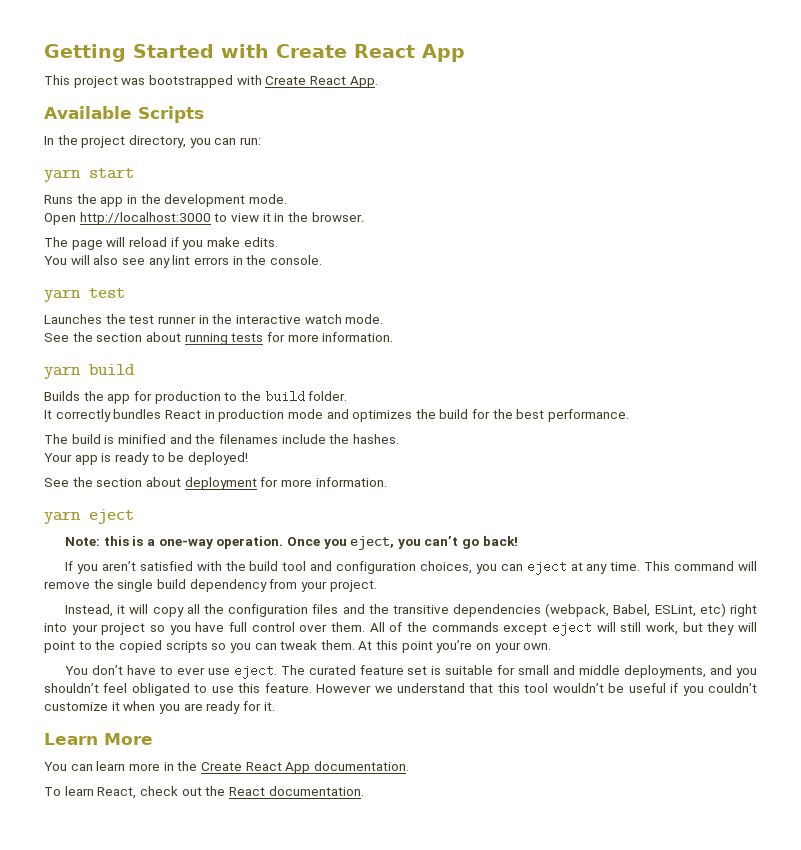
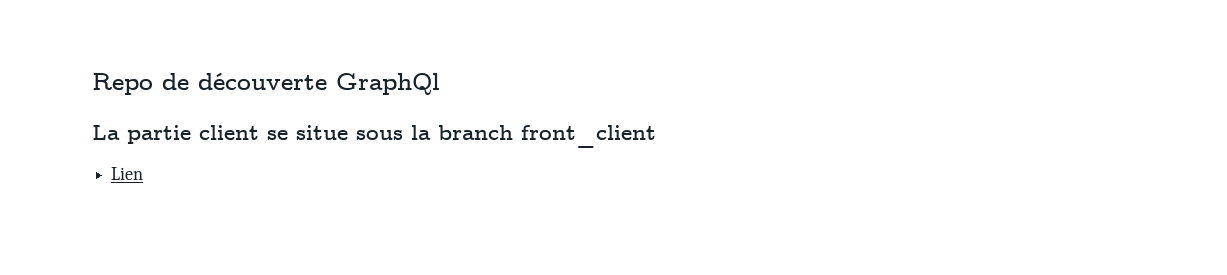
- Getting Started with Create React App
- This project was bootstrapped with Create React App.
- Available Scripts
- In the project directory, you can run:
- yarn start
- Runs the app in the development mode.
- Open http://localhost:3000 to view it in the browser.
- The page will reload if you make edits.
- You will also see any lint errors in the console.
- yarn test
- Launches the test runner in the interactive watch mode.
- See the section about running tests for more information.
- yarn build
- Builds the app for production to the build folder.
- It correctly bundles React in production mode and optimizes the build for the best performance.
- The build is minified and the filenames include the hashes.
- Your app is ready to be deployed!
- See the section about deployment for more information.
- yarn eject
- Note: this is a one-way operation. Once you eject, you can’t go back!
- If you aren’t satisfied with the build tool and configuration choices, you can eject at any time. This command will remove the single build dependency from your project.
- Instead, it will copy all the configuration files and the transitive dependencies (webpack, Babel, ESLint, etc) right into your project so you have full control over them. All of the commands except eject will still work, but they will point to the copied scripts so you can tweak them. At this point you’re on your own.
- You don’t have to ever use eject. The curated feature set is suitable for small and middle deployments, and you shouldn’t feel obligated to use this feature. However we understand that this tool wouldn’t be useful if you couldn’t customize it when you are ready for it.
- Learn More
- You can learn more in the Create React App documentation.
- To learn React, check out the React documentation.
+ Repo de découverte GraphQl
+ La partie client se situe sous la branch front_client
+ Lien

